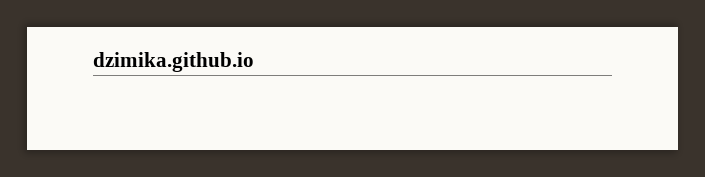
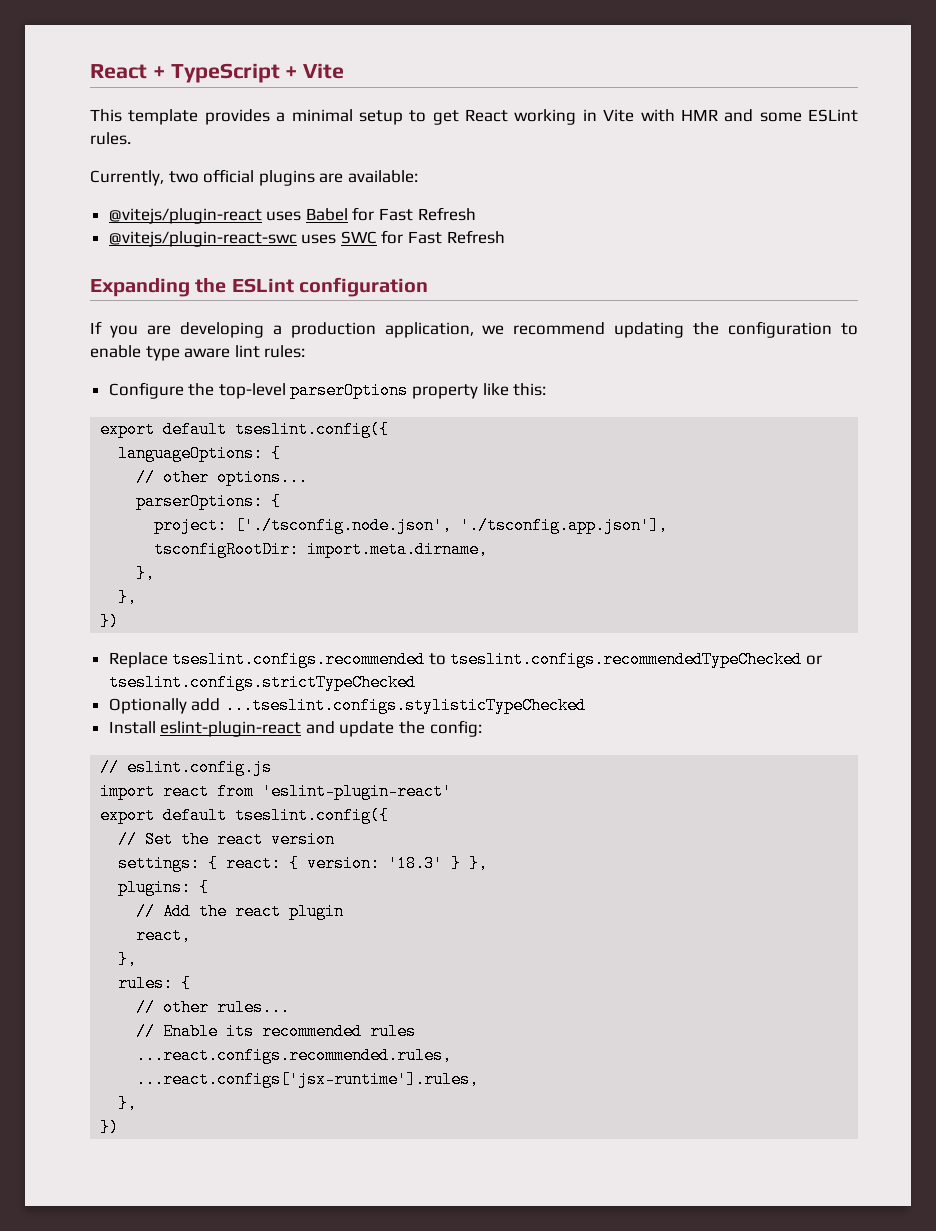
- dzimika.github.io
+ React + TypeScript + Vite
+ This template provides a minimal setup to get React working in Vite with HMR and some ESLint rules.
+ Currently, two official plugins are available:
+ @vitejs/plugin-react uses Babel for Fast Refresh
+ @vitejs/plugin-react-swc uses SWC for Fast Refresh
+ Expanding the ESLint configuration
+ If you are developing a production application, we recommend updating the configuration to enable type aware lint rules:
+ Configure the top-level parserOptions property like this:
+ export default tseslint.config({
+ languageOptions: {
+ // other options...
+ parserOptions: {
+ project: ['./tsconfig.node.json', './tsconfig.app.json'],
+ tsconfigRootDir: import.meta.dirname,
+ },
+ },
+ })
+ Replace tseslint.configs.recommended to tseslint.configs.recommendedTypeChecked or tseslint.configs.strictTypeChecked
+ Optionally add ...tseslint.configs.stylisticTypeChecked
+ Install eslint-plugin-react and update the config:
+ // eslint.config.js
+ import react from 'eslint-plugin-react'
+ export default tseslint.config({
+ // Set the react version
+ settings: { react: { version: '18.3' } },
+ plugins: {
+ // Add the react plugin
+ react,
+ },
+ rules: {
+ // other rules...
+ // Enable its recommended rules
+ ...react.configs.recommended.rules,
+ ...react.configs['jsx-runtime'].rules,
+ },
+ })

